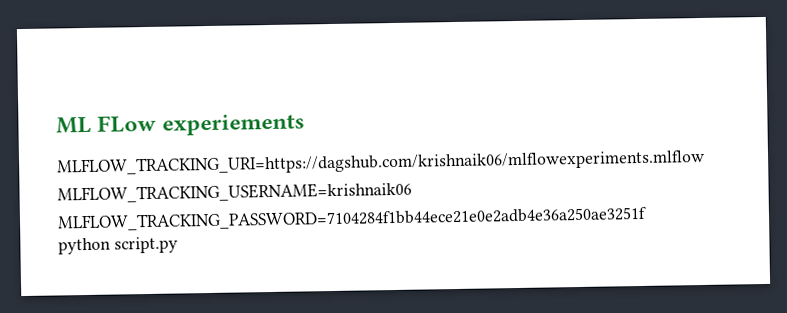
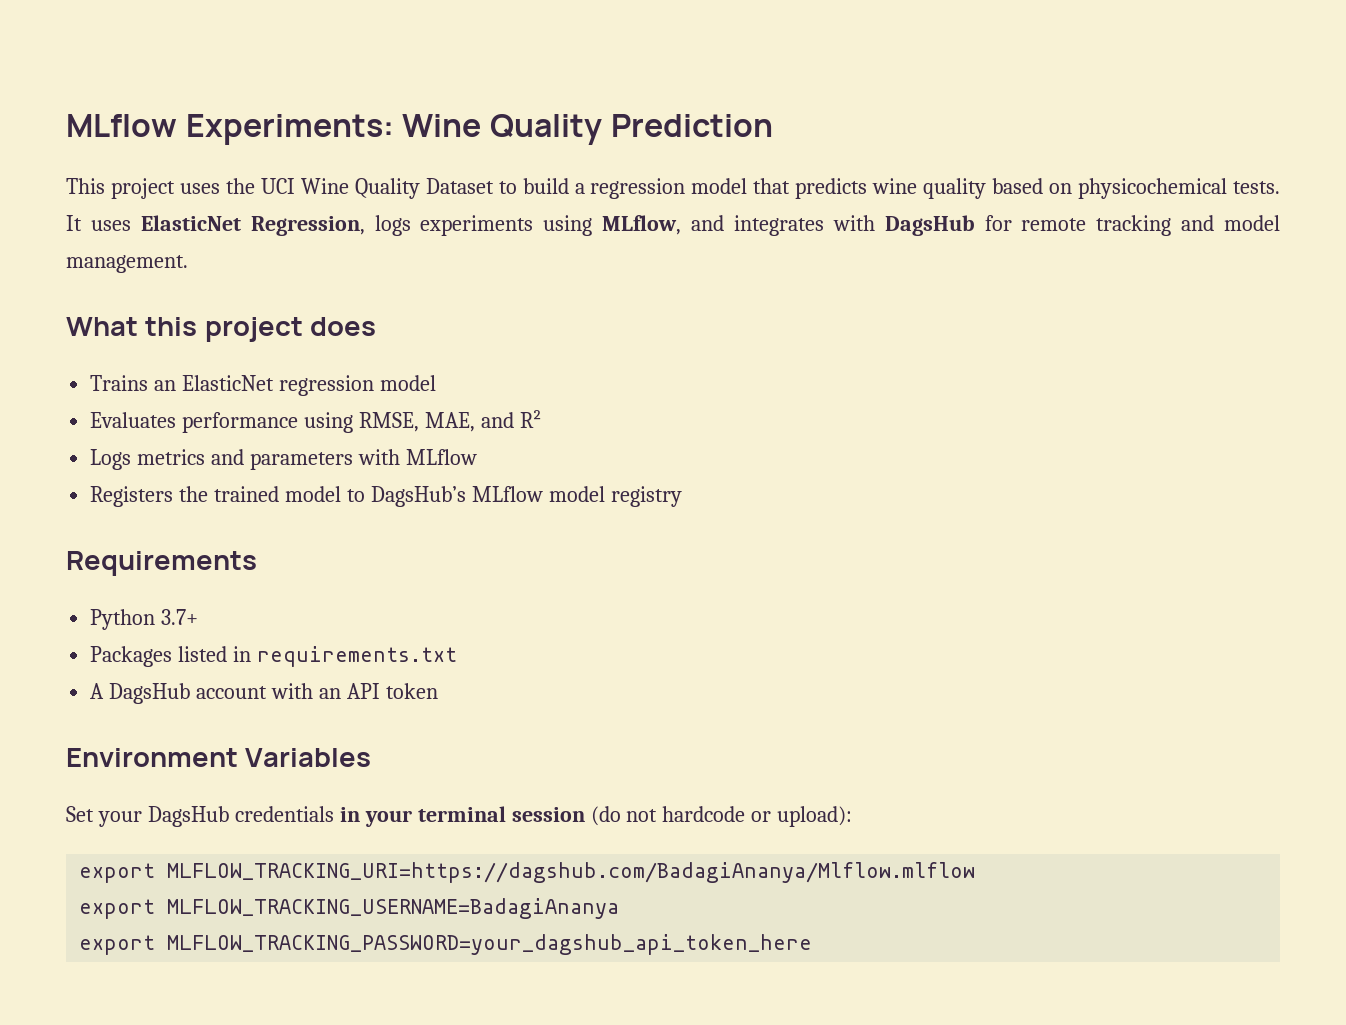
- ML FLow experiements
- MLFLOW_TRACKING_URI=https://dagshub.com/krishnaik06/mlflowexperiments.mlflow
- MLFLOW_TRACKING_USERNAME=krishnaik06
- MLFLOW_TRACKING_PASSWORD=7104284f1bb44ece21e0e2adb4e36a250ae3251f
- python script.py
+ MLflow Experiments: Wine Quality Prediction
+ This project uses the UCI Wine Quality Dataset to build a regression model that predicts wine quality based on physicochemical tests. It uses ElasticNet Regression, logs experiments using MLflow, and integrates with DagsHub for remote tracking and model management.
+ What this project does
+ Trains an ElasticNet regression model
+ Evaluates performance using RMSE, MAE, and R²
+ Logs metrics and parameters with MLflow
+ Registers the trained model to DagsHub’s MLflow model registry
+ Requirements
+ Python 3.7+
+ Packages listed in requirements.txt
+ A DagsHub account with an API token
+ Environment Variables
+ Set your DagsHub credentials in your terminal session (do not hardcode or upload):
+ export MLFLOW_TRACKING_URI=https://dagshub.com/BadagiAnanya/Mlflow.mlflow
+ export MLFLOW_TRACKING_USERNAME=BadagiAnanya
+ export MLFLOW_TRACKING_PASSWORD=your_dagshub_api_token_here

